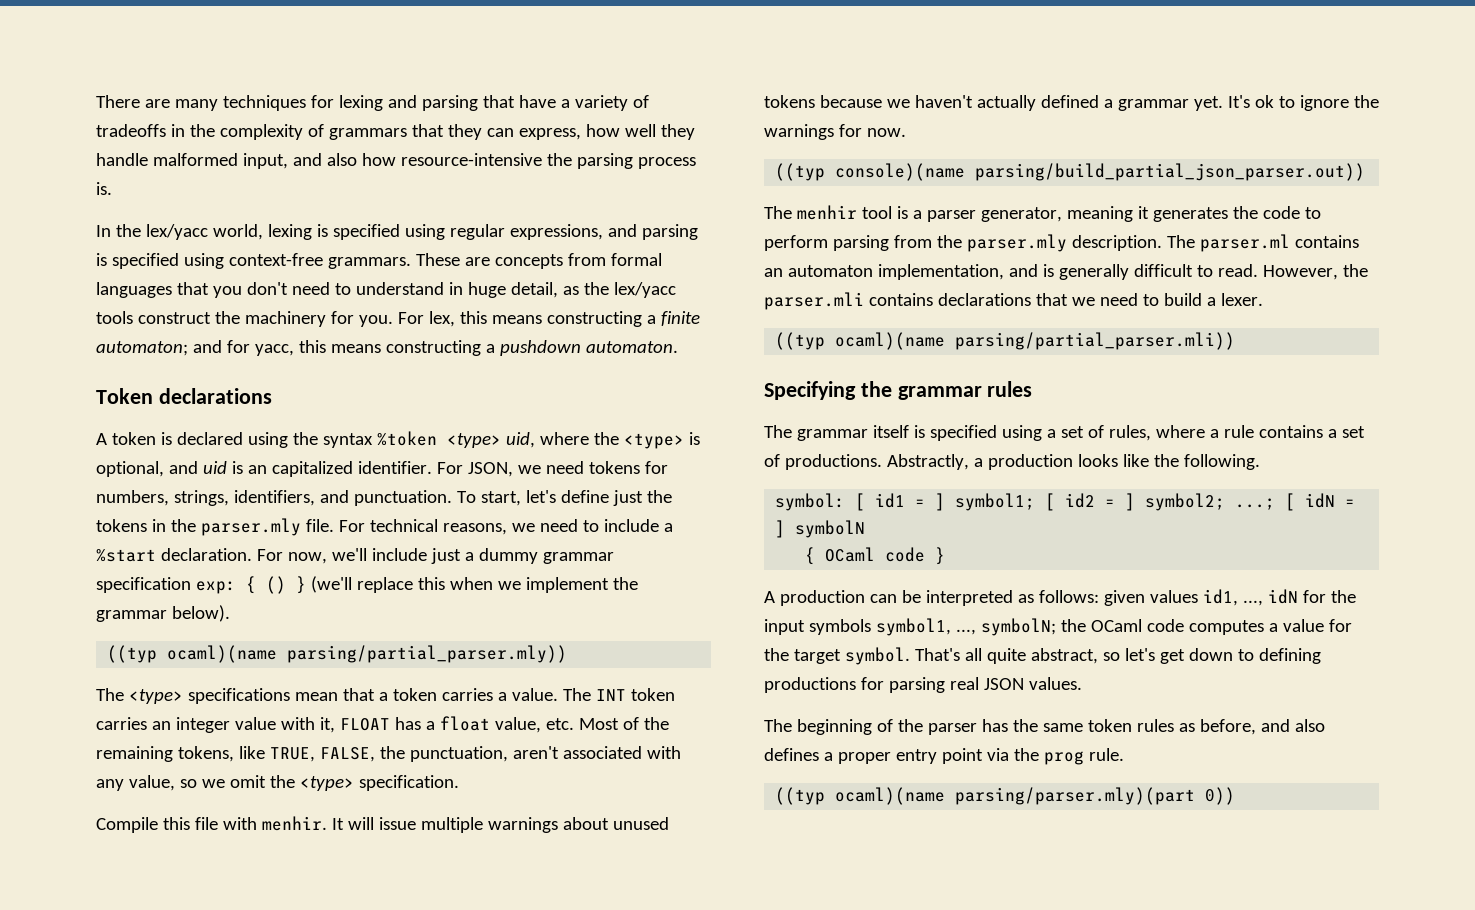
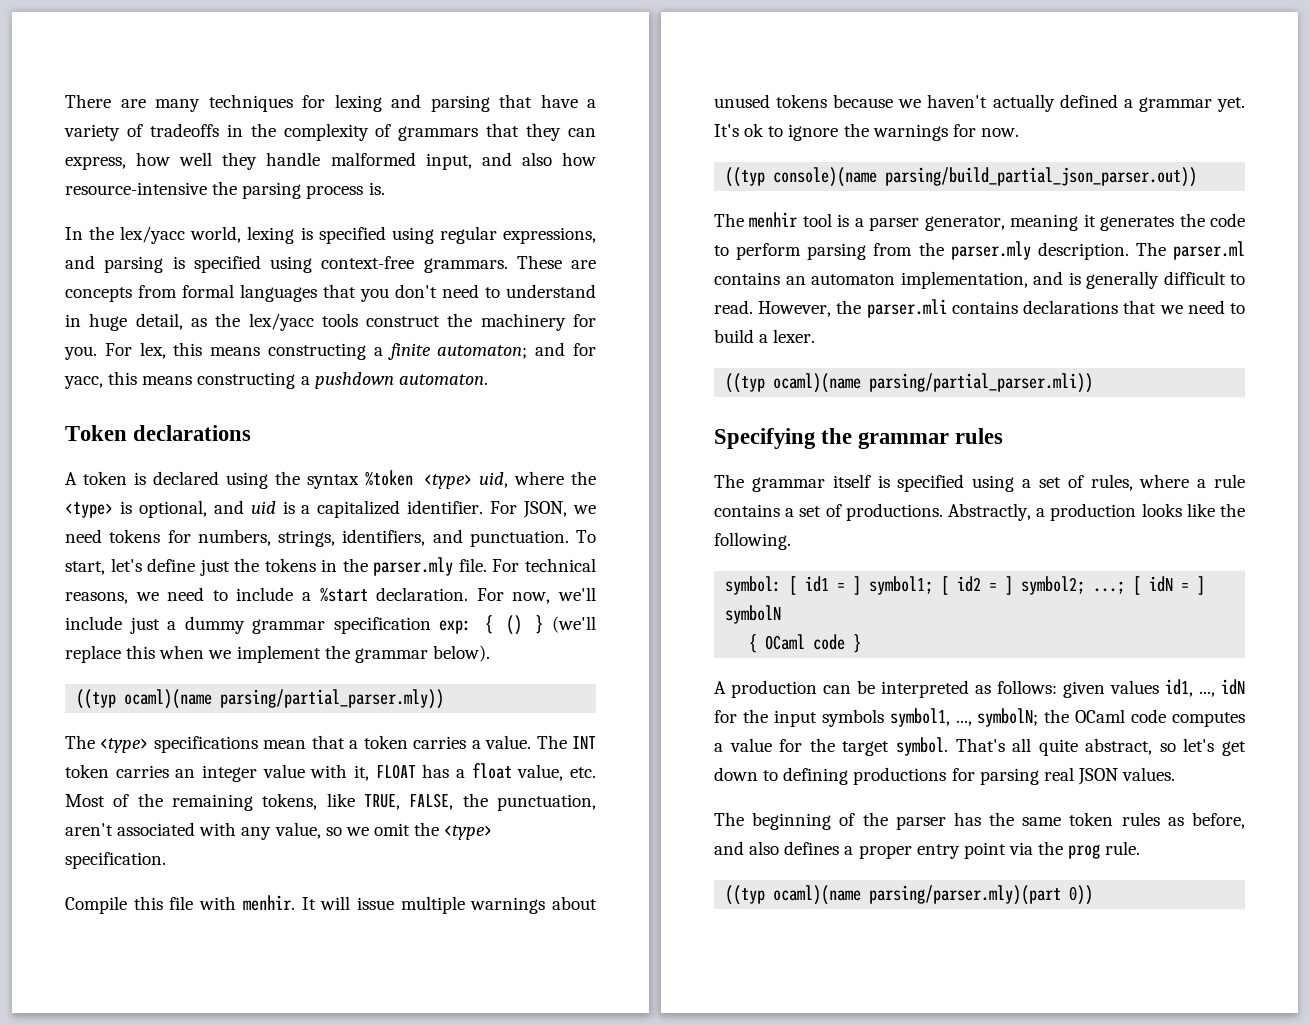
- A token is declared using the syntax %token <type> uid, where the <type> is optional, and uid is an capitalized identifier.
+ A token is declared using the syntax %token <type> uid, where the <type> is optional, and uid is a capitalized identifier.

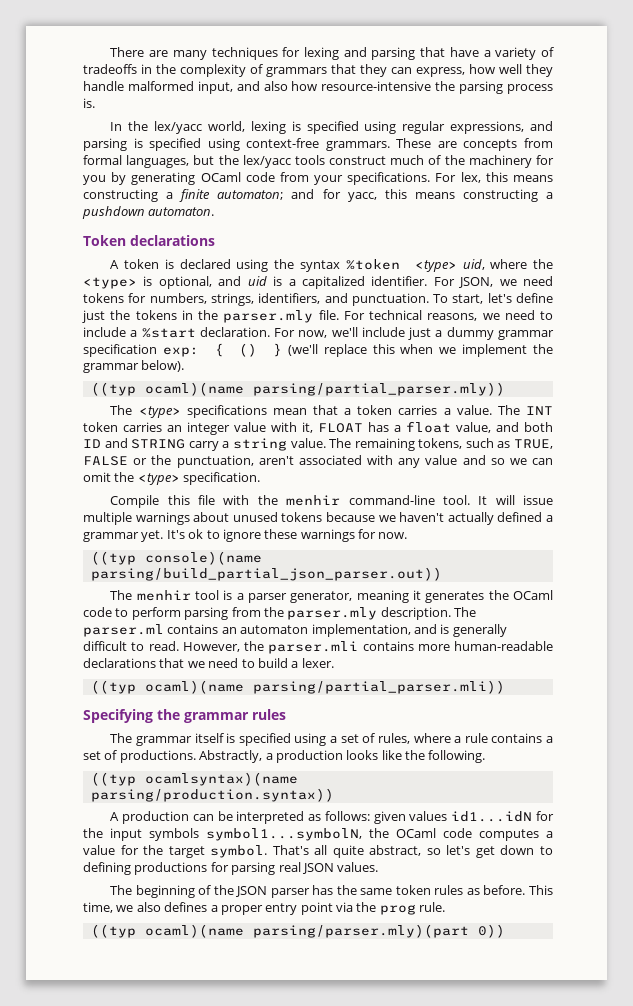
- These are concepts from formal languages that you don't need to understand in huge detail, as the lex/yacc tools construct the machinery for you.
+ These are concepts from formal languages, but the lex/yacc tools construct much of the machinery for you by generating OCaml code from your specifications.
- The INT token carries an integer value with it, FLOAT has a float value, etc. Most of the remaining tokens, like TRUE, FALSE, the punctuation, aren't associated with any value, so we omit the <type> specification.
+ The INT token carries an integer value with it, FLOAT has a float value, and both ID and STRING carry a string value. The remaining tokens, such as TRUE, FALSE or the punctuation, aren't associated with any value and so we can omit the <type> specification.
- Compile this file with menhir.
+ Compile this file with the menhir command-line tool.
- It's ok to ignore the warnings for now.
+ It's ok to ignore these warnings for now.
- The menhir tool is a parser generator, meaning it generates the code to perform parsing from the parser.mly description.
+ The menhir tool is a parser generator, meaning it generates the OCaml code to perform parsing from the parser.mly description.
- However, the parser.mli contains declarations that we need to build a lexer.
+ However, the parser.mli contains more human-readable declarations that we need to build a lexer.
- symbol: [ id1 = ] symbol1; [ id2 = ] symbol2; ...; [ idN = ] symbolN
- { OCaml code }
+ ((typ ocamlsyntax)(name parsing/production.syntax))
- A production can be interpreted as follows: given values id1, ..., idN for the input symbols symbol1, ..., symbolN; the OCaml code computes a value for the target symbol.
+ A production can be interpreted as follows: given values id1...idN for the input symbols symbol1...symbolN, the OCaml code computes a value for the target symbol.
- The beginning of the parser has the same token rules as before, and also defines a proper entry point via the prog rule.
+ The beginning of the JSON parser has the same token rules as before. This time, we also defines a proper entry point via the prog rule.

